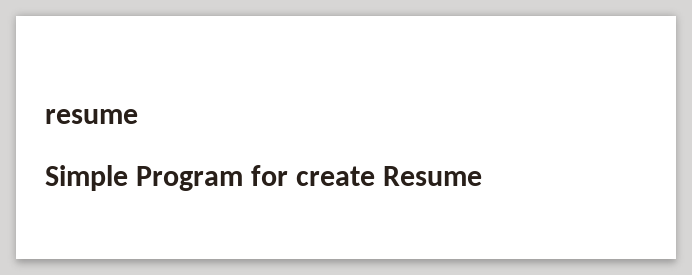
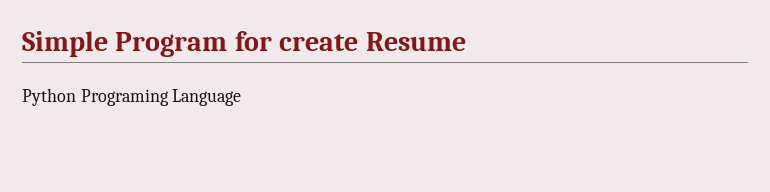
- resume
+ Python Programing Language

